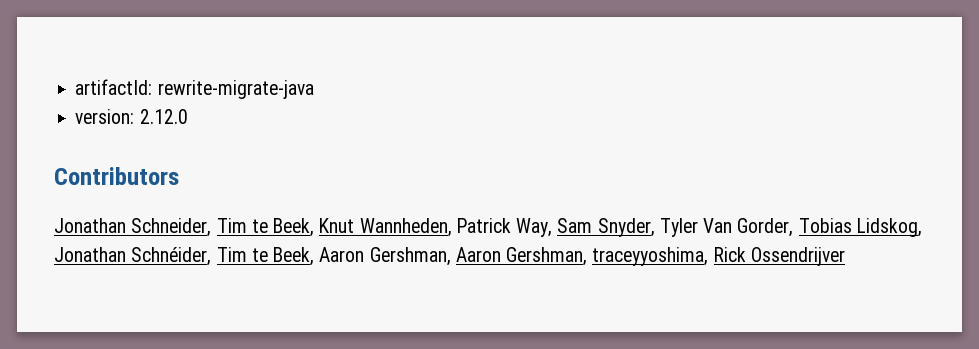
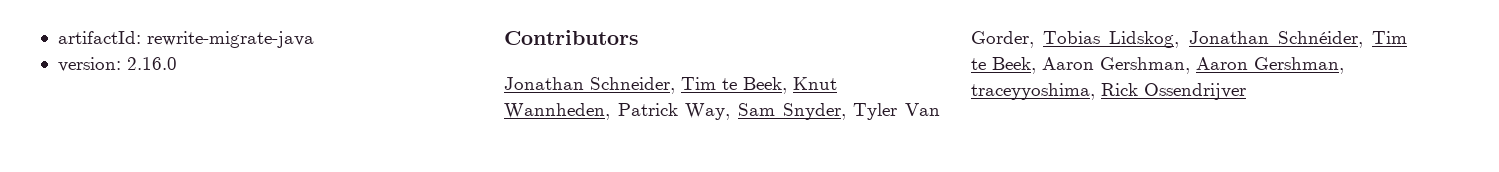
- version: 2.12.0
+ version: 2.16.0

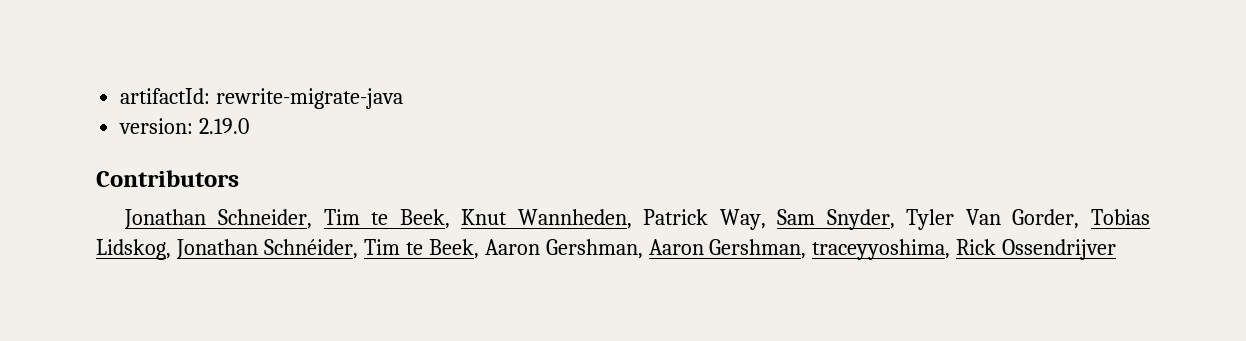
- version: 2.16.0
+ version: 2.19.0

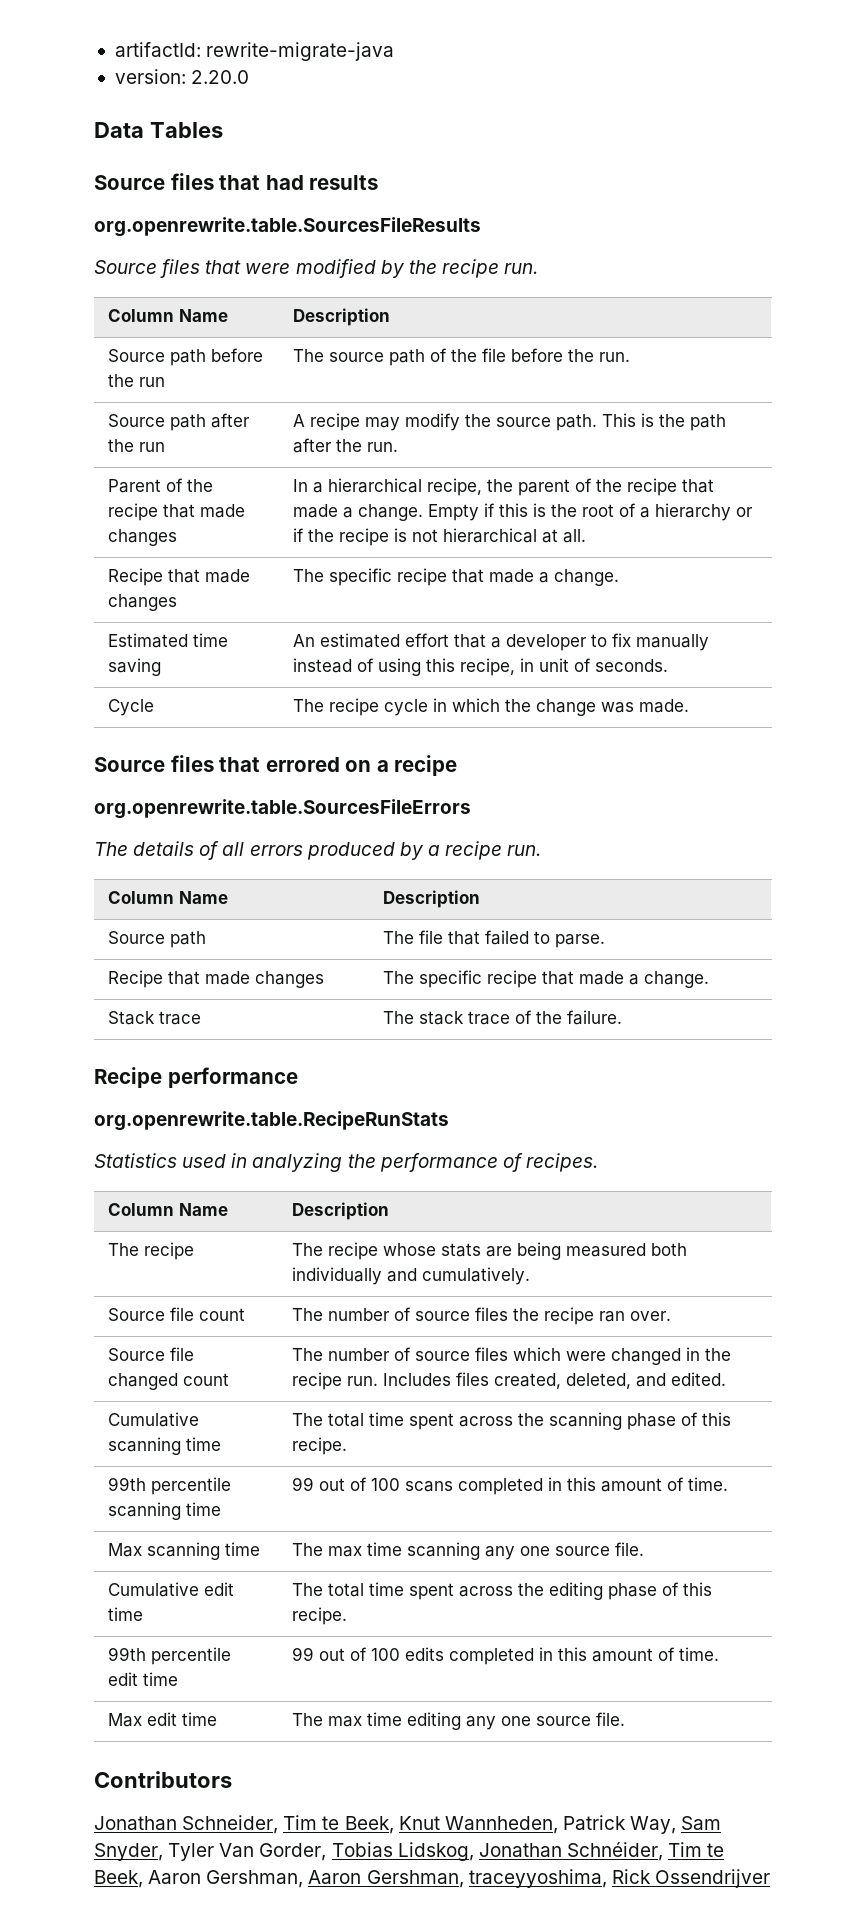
- version: 2.19.0
+ version: 2.20.0
+ Data Tables
+ Source files that had results
+ org.openrewrite.table.SourcesFileResults
+ Source files that were modified by the recipe run.
+ Column Name | Description
+ Source path before the run | The source path of the file before the run.
+ Source path after the run | A recipe may modify the source path. This is the path after the run.
+ Parent of the recipe that made changes | In a hierarchical recipe, the parent of the recipe that made a change. Empty if this is the root of a hierarchy or if the recipe is not hierarchical at all.
+ Recipe that made changes | The specific recipe that made a change.
+ Estimated time saving | An estimated effort that a developer to fix manually instead of using this recipe, in unit of seconds.
+ Cycle | The recipe cycle in which the change was made.
+ Source files that errored on a recipe
+ org.openrewrite.table.SourcesFileErrors
+ The details of all errors produced by a recipe run.
+ Column Name | Description
+ Source path | The file that failed to parse.
+ Recipe that made changes | The specific recipe that made a change.
+ Stack trace | The stack trace of the failure.
+ Recipe performance
+ org.openrewrite.table.RecipeRunStats
+ Statistics used in analyzing the performance of recipes.
+ Column Name | Description
+ The recipe | The recipe whose stats are being measured both individually and cumulatively.
+ Source file count | The number of source files the recipe ran over.
+ Source file changed count | The number of source files which were changed in the recipe run. Includes files created, deleted, and edited.
+ Cumulative scanning time | The total time spent across the scanning phase of this recipe.
+ 99th percentile scanning time | 99 out of 100 scans completed in this amount of time.
+ Max scanning time | The max time scanning any one source file.
+ Cumulative edit time | The total time spent across the editing phase of this recipe.
+ 99th percentile edit time | 99 out of 100 edits completed in this amount of time.
+ Max edit time | The max time editing any one source file.

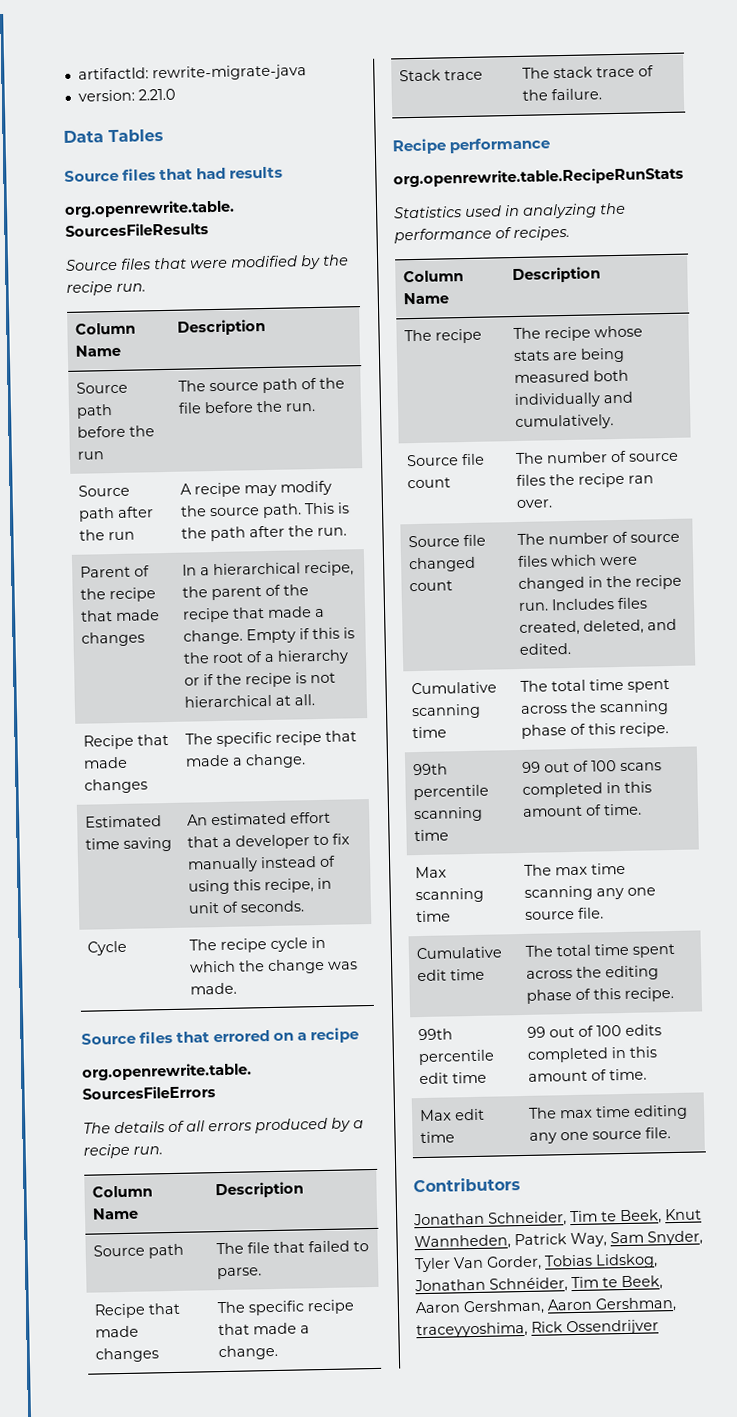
- version: 2.20.0
+ version: 2.21.0

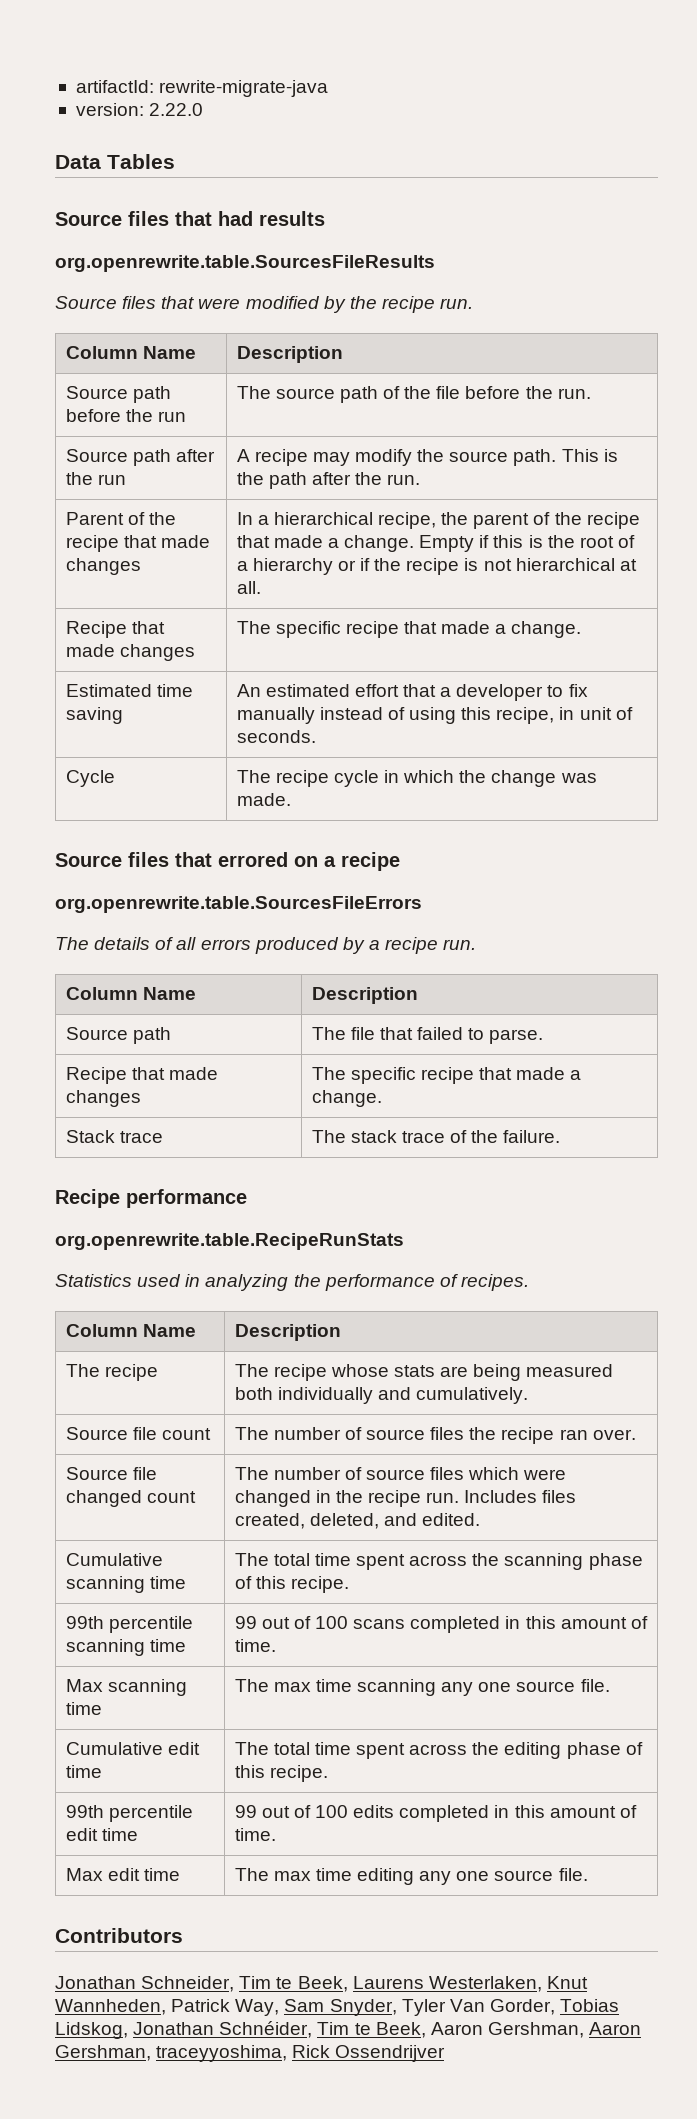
- version: 2.21.0
+ version: 2.22.0
- Jonathan Schneider, Tim te Beek, Knut Wannheden, Patrick Way, Sam Snyder, Tyler Van Gorder, Tobias Lidskog, Jonathan Schnéider, Tim te Beek, Aaron Gershman, Aaron Gershman, traceyyoshima, Rick Ossendrijver
+ Jonathan Schneider, Tim te Beek, Laurens Westerlaken, Knut Wannheden, Patrick Way, Sam Snyder, Tyler Van Gorder, Tobias Lidskog, Jonathan Schnéider, Tim te Beek, Aaron Gershman, Aaron Gershman, traceyyoshima, Rick Ossendrijver

